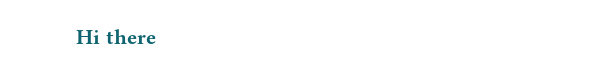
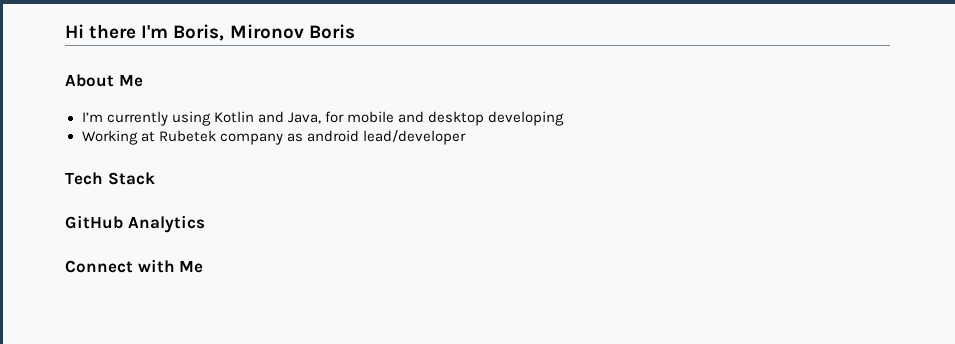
- Hi there
+ Hi there I'm Boris, Mironov Boris
+ About Me
+ I’m currently using Kotlin and Java, for mobile and desktop developing
+ Working at Rubetek company as android lead/developer
+ Tech Stack
+ GitHub Analytics
+ Connect with Me

